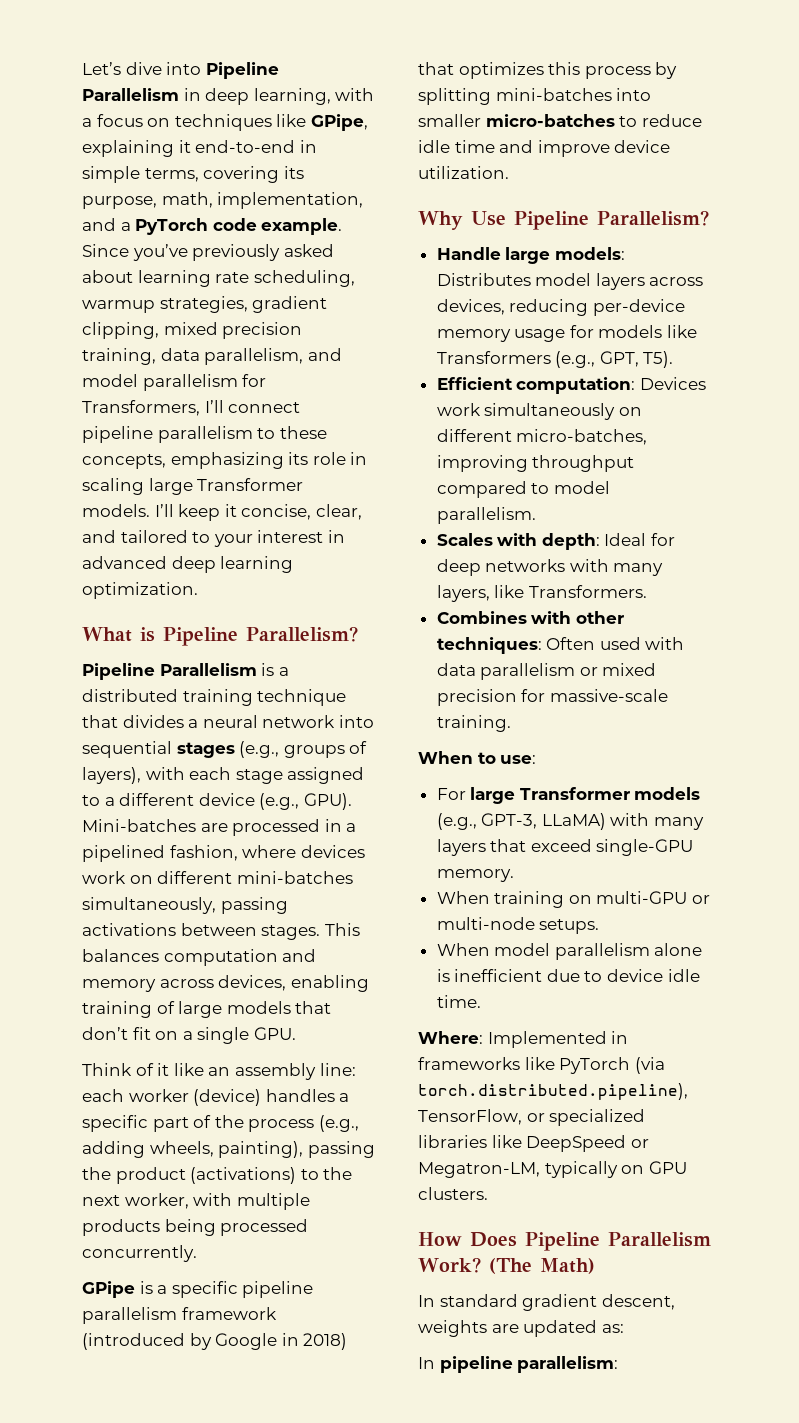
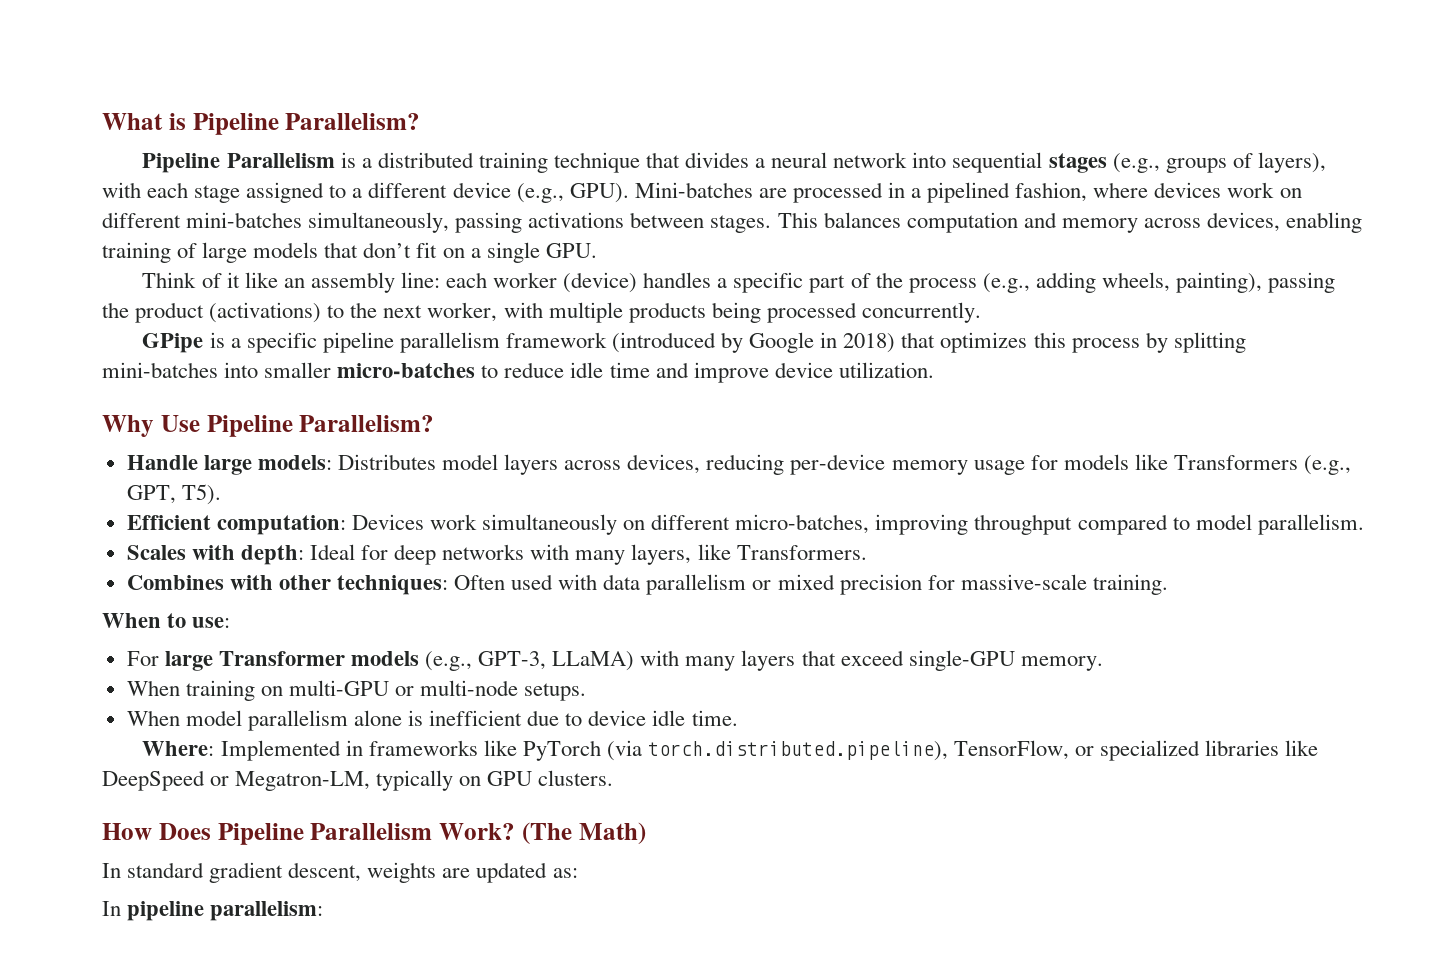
- Let’s dive into Pipeline Parallelism in deep learning, with a focus on techniques like GPipe, explaining it end-to-end in simple terms, covering its purpose, math, implementation, and a PyTorch code example. Since you’ve previously asked about learning rate scheduling, warmup strategies, gradient clipping, mixed precision training, data parallelism, and model parallelism for Transformers, I’ll connect pipeline parallelism to these concepts, emphasizing its role in scaling large Transformer models. I’ll keep it concise, clear, and tailored to your interest in advanced deep learning optimization.

